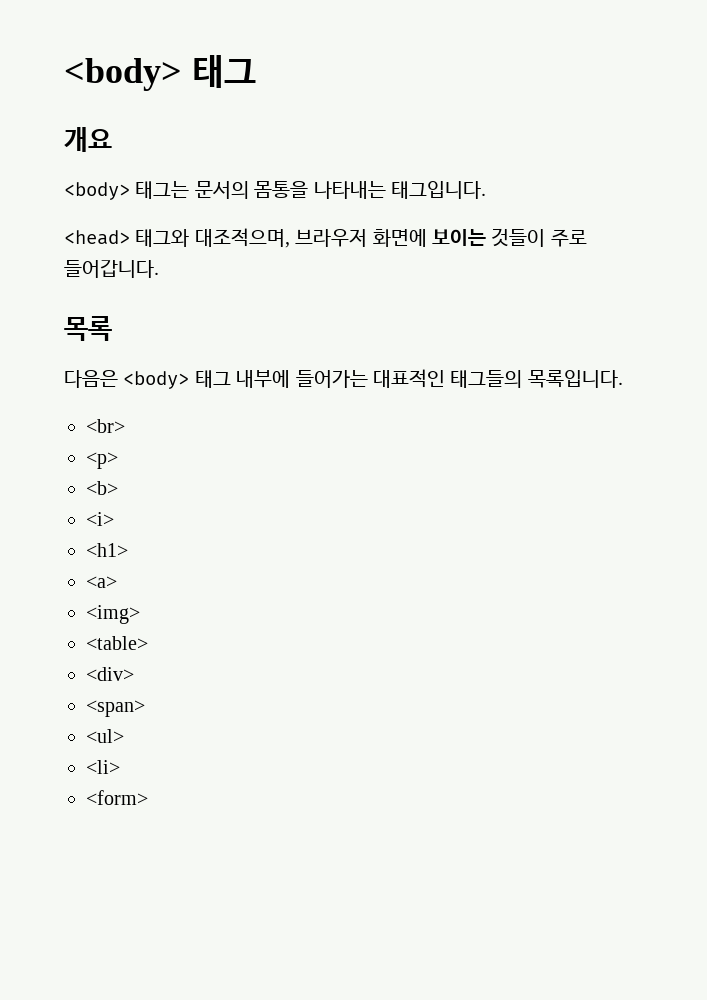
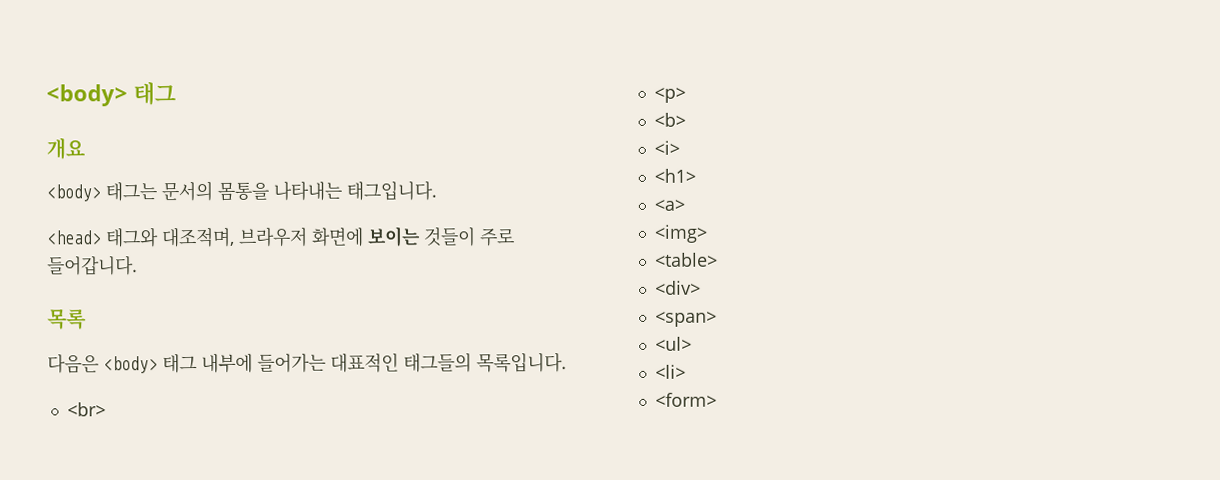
- <head> 태그와 대조적으며, 브라우저 화면에 보이는 것들이 주로 들어갑니다.
+ <head> 태그와 대조적며, 브라우저 화면에 보이는 것들이 주로 들어갑니다.

